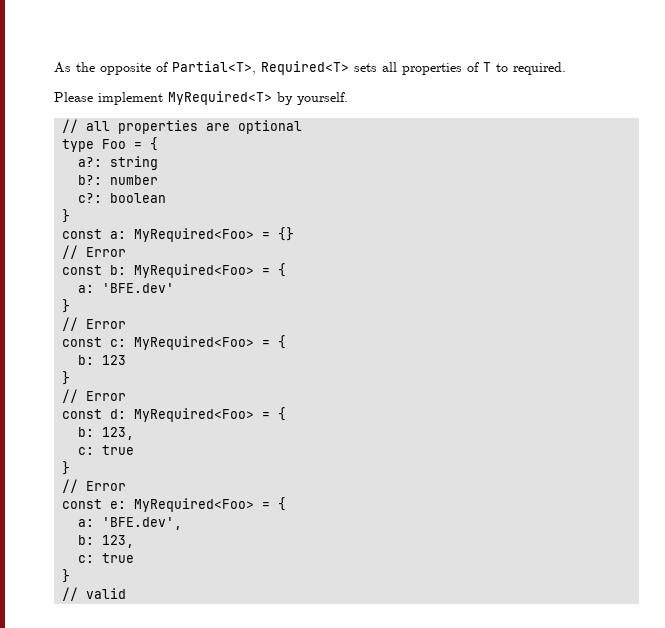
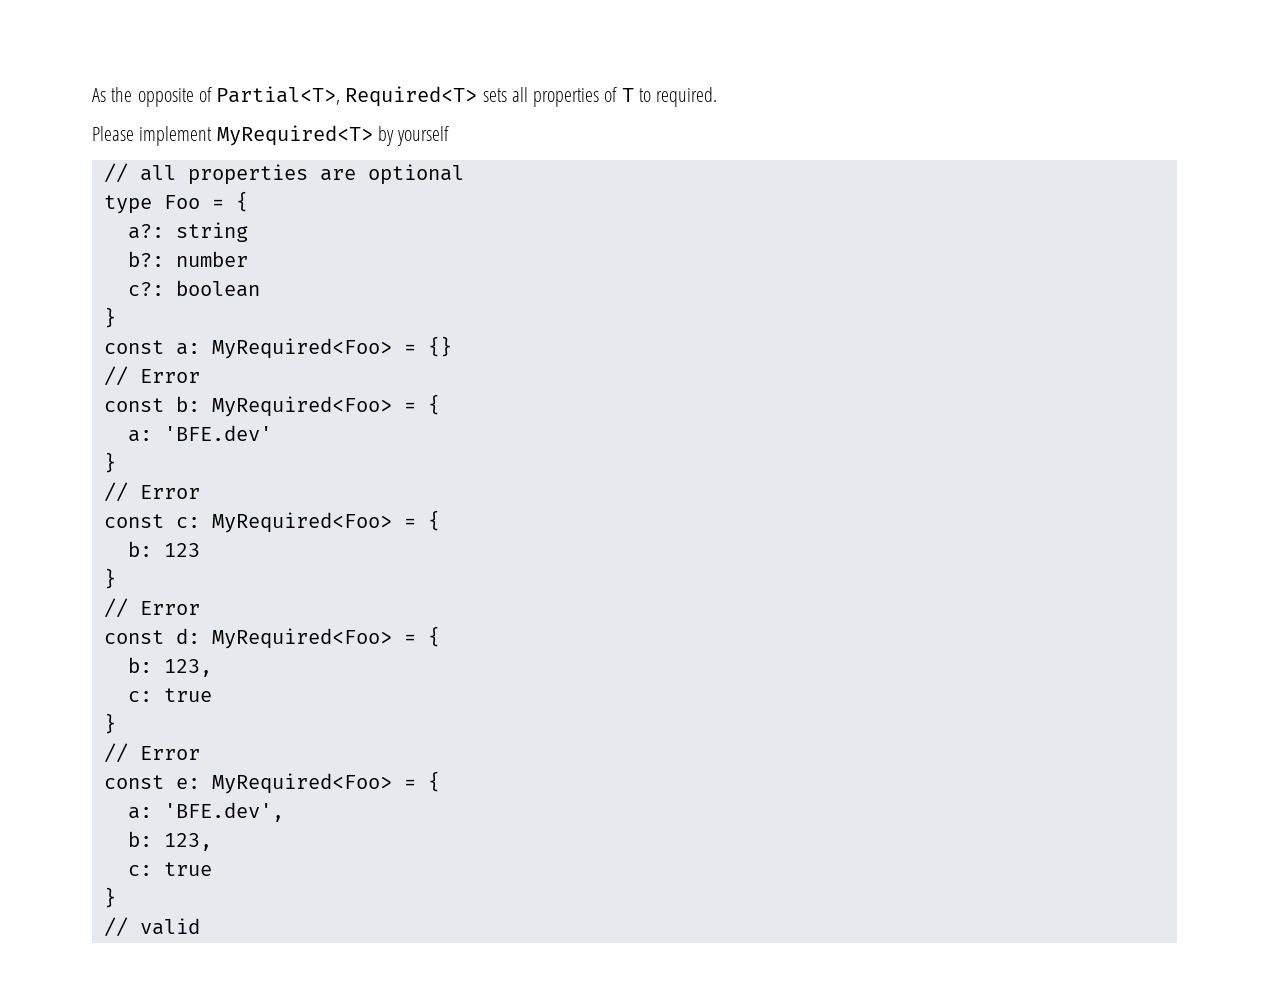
- Please implement MyRequired<T> by yourself.
+ Please implement MyRequired<T> by yourself

